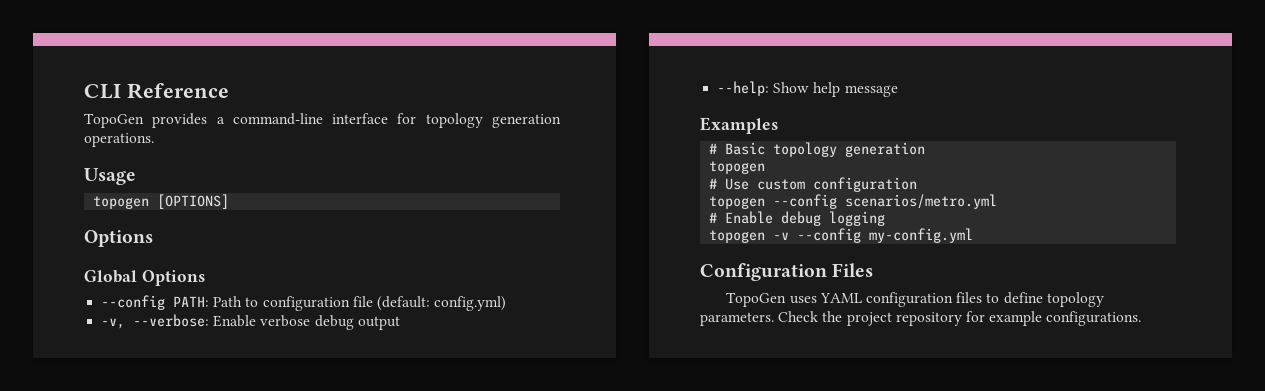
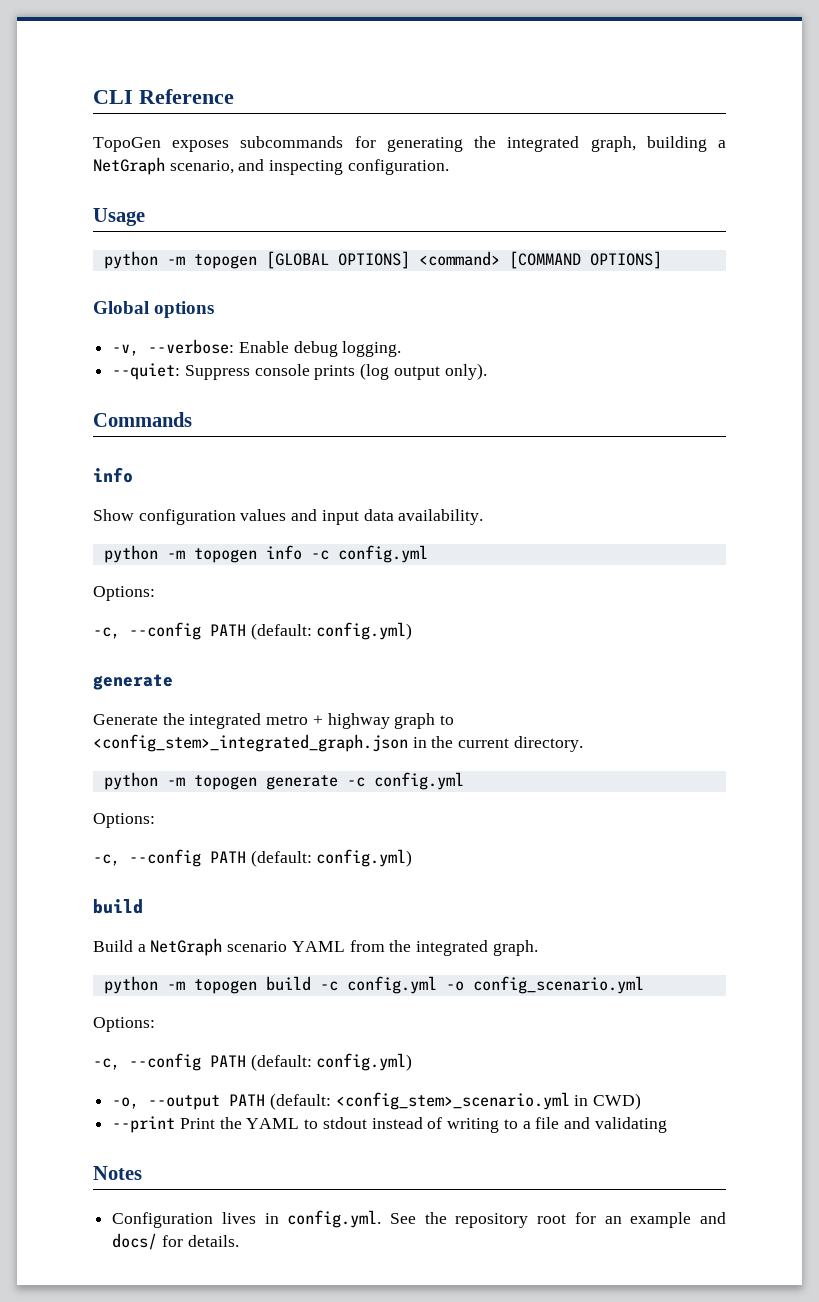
- TopoGen provides a command-line interface for topology generation operations.
+ TopoGen exposes subcommands for generating the integrated graph, building a NetGraph scenario, and inspecting configuration.
  Usage
- topogen [OPTIONS]
- Options
- Global Options
- --config PATH: Path to configuration file (default: config.yml)
- -v, --verbose: Enable verbose debug output
- --help: Show help message
- Examples
- # Basic topology generation
- topogen
- # Use custom configuration
- topogen --config scenarios/metro.yml
- # Enable debug logging
- topogen -v --config my-config.yml
- Configuration Files
- TopoGen uses YAML configuration files to define topology parameters. Check the project repository for example configurations.
+ python -m topogen [GLOBAL OPTIONS] <command> [COMMAND OPTIONS]
+ Global options
+ -v, --verbose: Enable debug logging.
+ --quiet: Suppress console prints (log output only).
+ Commands
+ info
+ Show configuration values and input data availability.
+ python -m topogen info -c config.yml
+ Options:
+ -c, --config PATH (default: config.yml)
+ generate
+ Generate the integrated metro + highway graph to <config_stem>_integrated_graph.json in the current directory.
+ python -m topogen generate -c config.yml
+ Options:
+ -c, --config PATH (default: config.yml)
+ build
+ Build a NetGraph scenario YAML from the integrated graph.
+ python -m topogen build -c config.yml -o config_scenario.yml
+ Options:
+ -c, --config PATH (default: config.yml)
+ -o, --output PATH (default: <config_stem>_scenario.yml in CWD)
+ --print Print the YAML to stdout instead of writing to a file and validating
+ Notes
+ Configuration lives in config.yml. See the repository root for an example and docs/ for details.

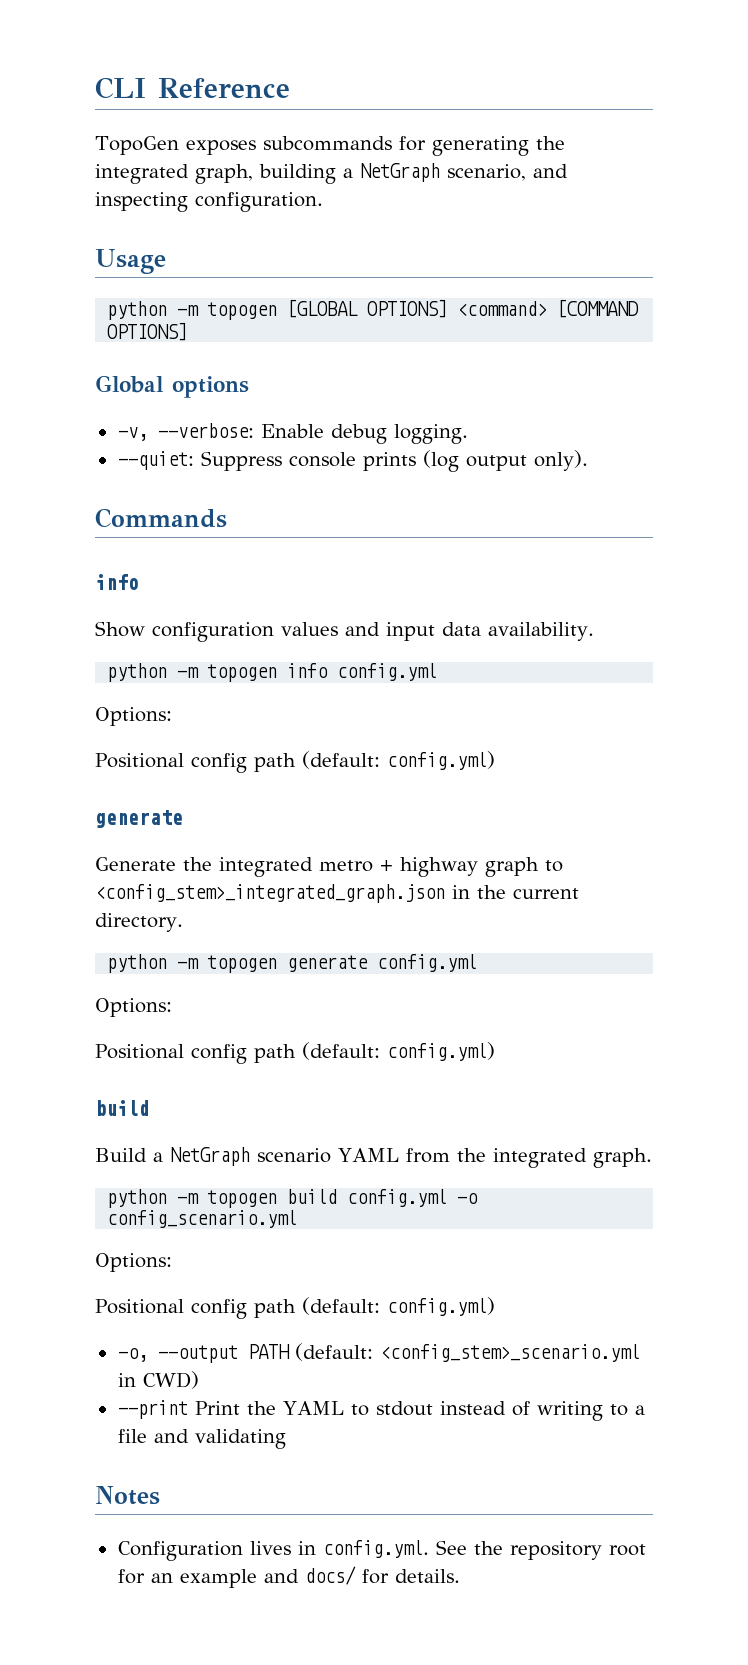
- python -m topogen info -c config.yml
+ python -m topogen info config.yml
  Options:
- -c, --config PATH (default: config.yml)
+ Positional config path (default: config.yml)
- python -m topogen generate -c config.yml
+ python -m topogen generate config.yml
  Options:
- -c, --config PATH (default: config.yml)
+ Positional config path (default: config.yml)
- python -m topogen build -c config.yml -o config_scenario.yml
+ python -m topogen build config.yml -o config_scenario.yml
  Options:
- -c, --config PATH (default: config.yml)
+ Positional config path (default: config.yml)

